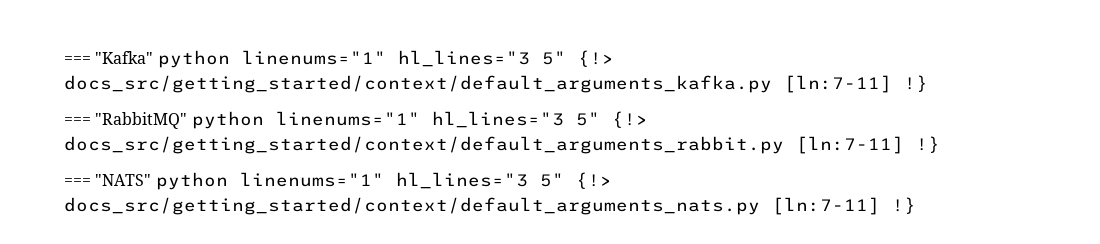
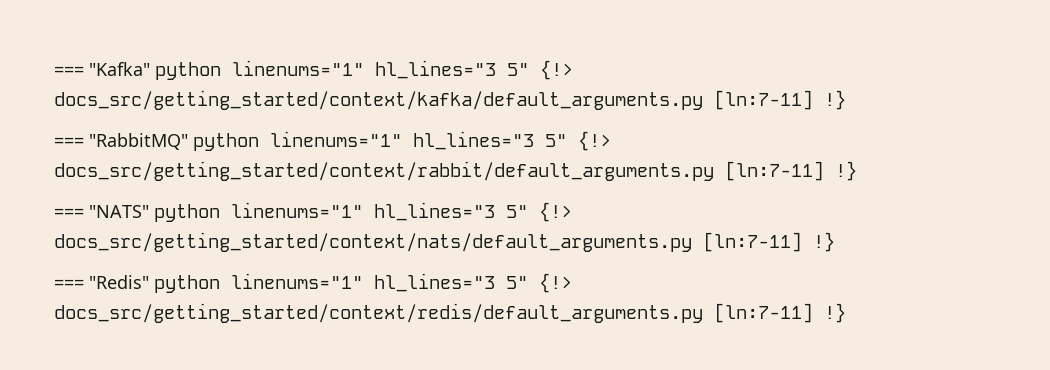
- === "Kafka" python linenums="1" hl_lines="3 5" {!> docs_src/getting_started/context/default_arguments_kafka.py [ln:7-11] !}
+ === "Kafka" python linenums="1" hl_lines="3 5" {!> docs_src/getting_started/context/kafka/default_arguments.py [ln:7-11] !}
- === "RabbitMQ" python linenums="1" hl_lines="3 5" {!> docs_src/getting_started/context/default_arguments_rabbit.py [ln:7-11] !}
+ === "RabbitMQ" python linenums="1" hl_lines="3 5" {!> docs_src/getting_started/context/rabbit/default_arguments.py [ln:7-11] !}
- === "NATS" python linenums="1" hl_lines="3 5" {!> docs_src/getting_started/context/default_arguments_nats.py [ln:7-11] !}
+ === "NATS" python linenums="1" hl_lines="3 5" {!> docs_src/getting_started/context/nats/default_arguments.py [ln:7-11] !}
+ === "Redis" python linenums="1" hl_lines="3 5" {!> docs_src/getting_started/context/redis/default_arguments.py [ln:7-11] !}

